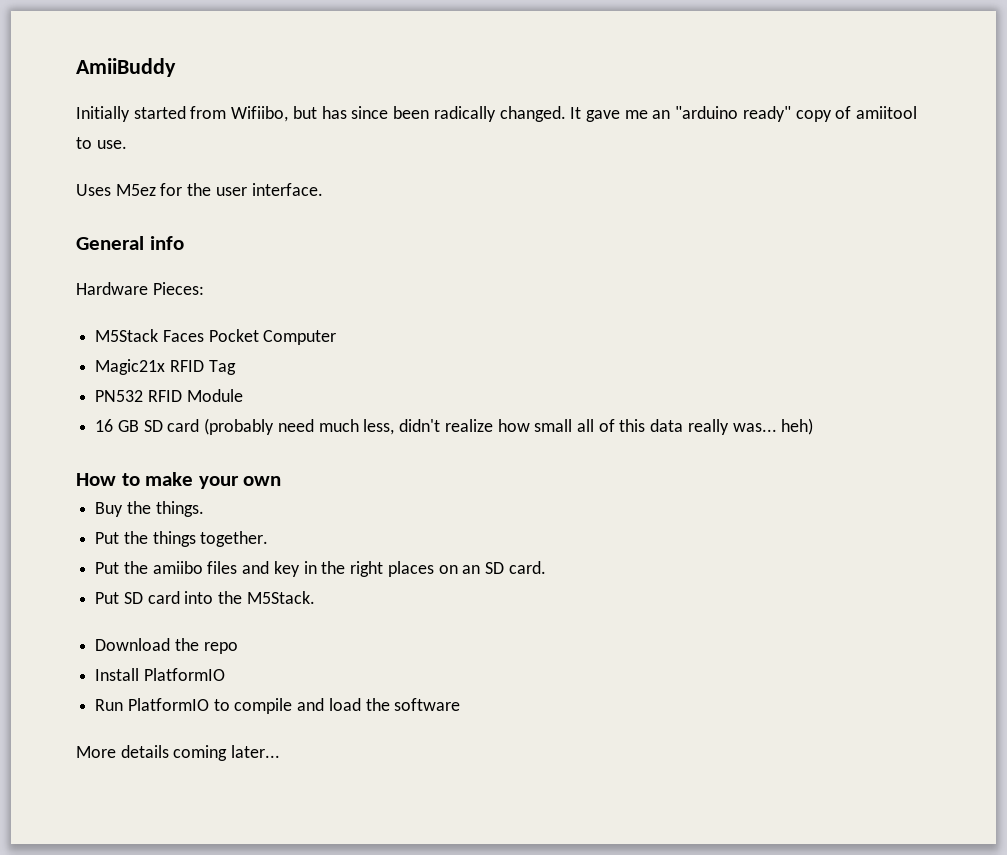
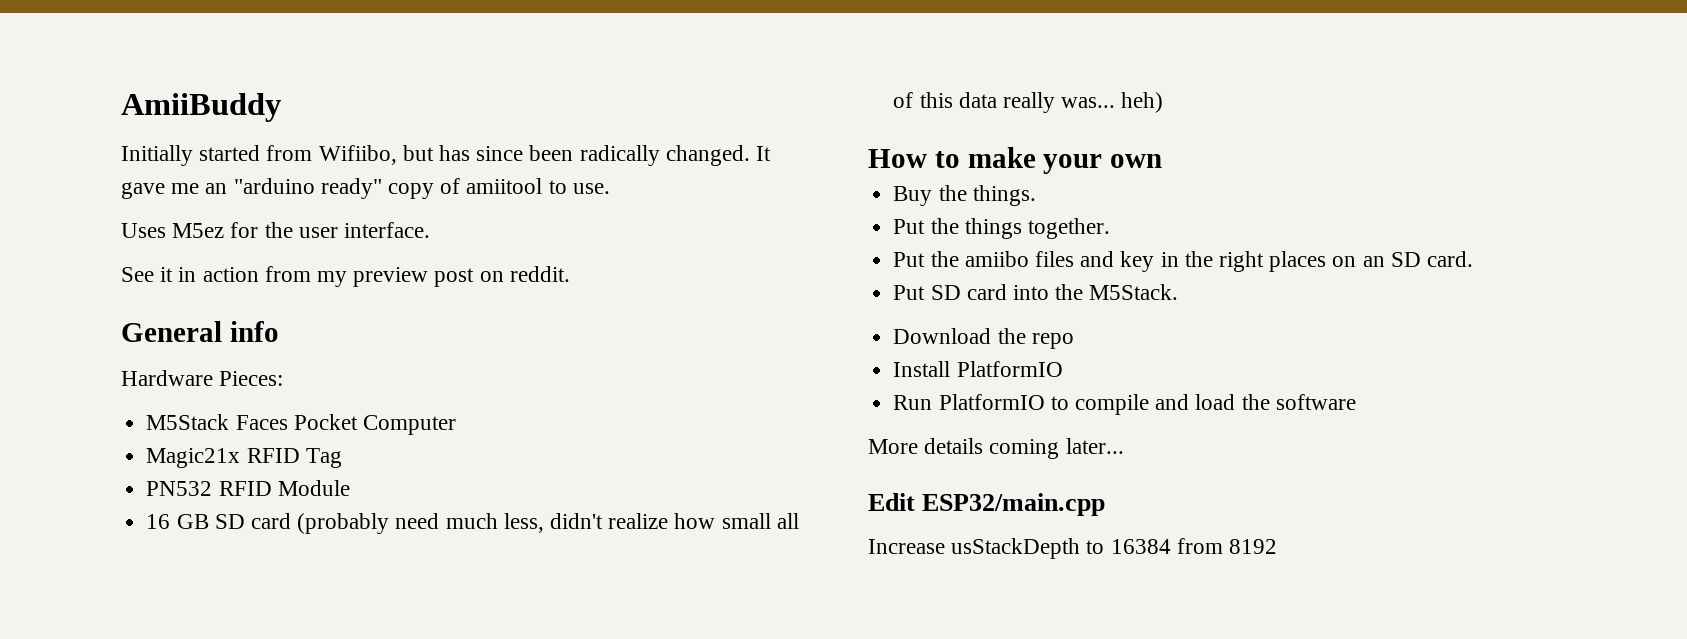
+ See it in action from my preview post on reddit.
+ Edit ESP32/main.cpp
+ Increase usStackDepth to 16384 from 8192

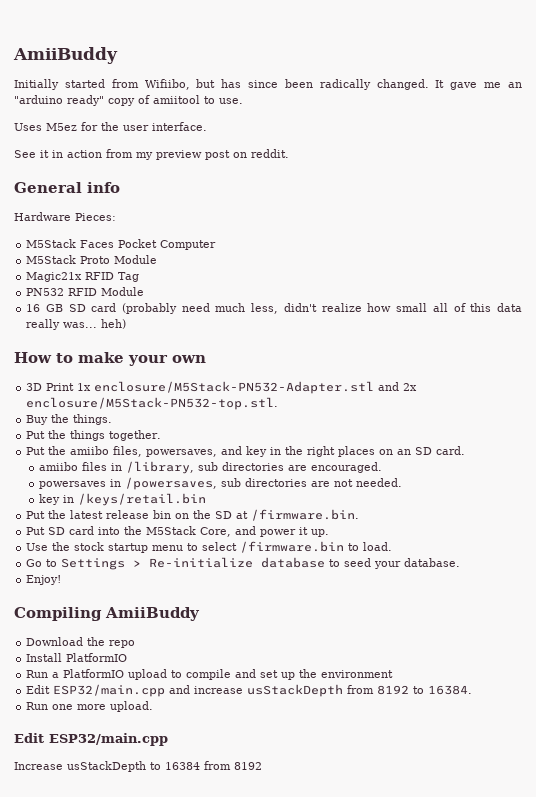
+ M5Stack Proto Module
+ 3D Print 1x enclosure/M5Stack-PN532-Adapter.stl and 2x enclosure/M5Stack-PN532-top.stl.
- Put the amiibo files and key in the right places on an SD card.
+ Put the amiibo files, powersaves, and key in the right places on an SD card.
+ amiibo files in /library, sub directories are encouraged.
+ powersaves in /powersaves, sub directories are not needed.
+ key in /keys/retail.bin
+ Put the latest release bin on the SD at /firmware.bin.
- Put SD card into the M5Stack.
+ Put SD card into the M5Stack Core, and power it up.
+ Use the stock startup menu to select /firmware.bin to load.
+ Go to Settings > Re-initialize database to seed your database.
+ Enjoy!
+ Compiling AmiiBuddy
- Run PlatformIO to compile and load the software
- More details coming later...
+ Run a PlatformIO upload to compile and set up the environment
+ Edit ESP32/main.cpp and increase usStackDepth from 8192 to 16384.
+ Run one more upload.

